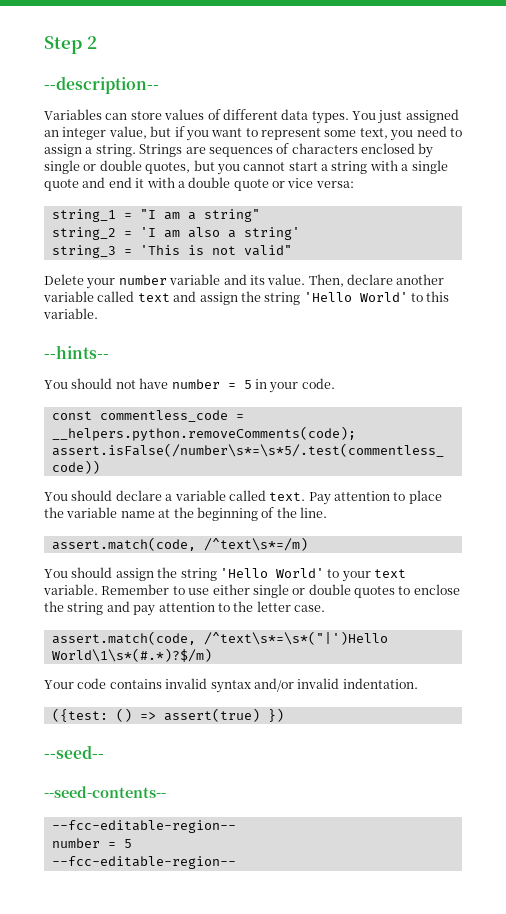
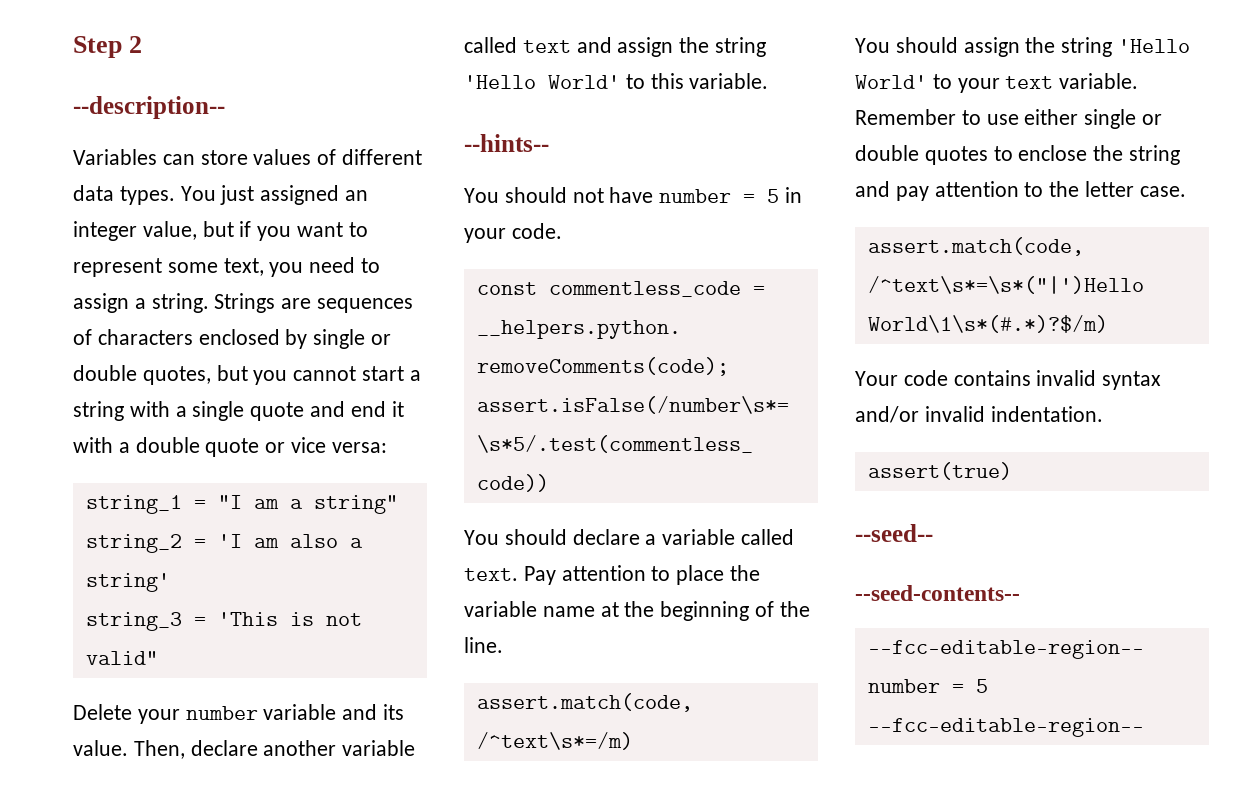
- ({test: () => assert(true) })
+ assert(true)

